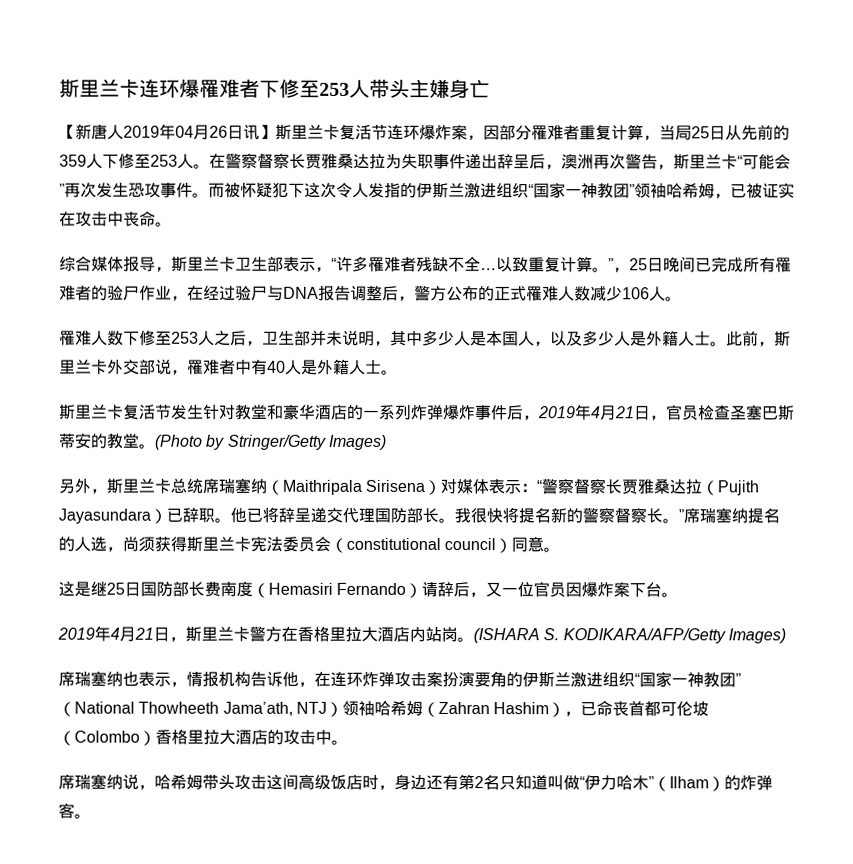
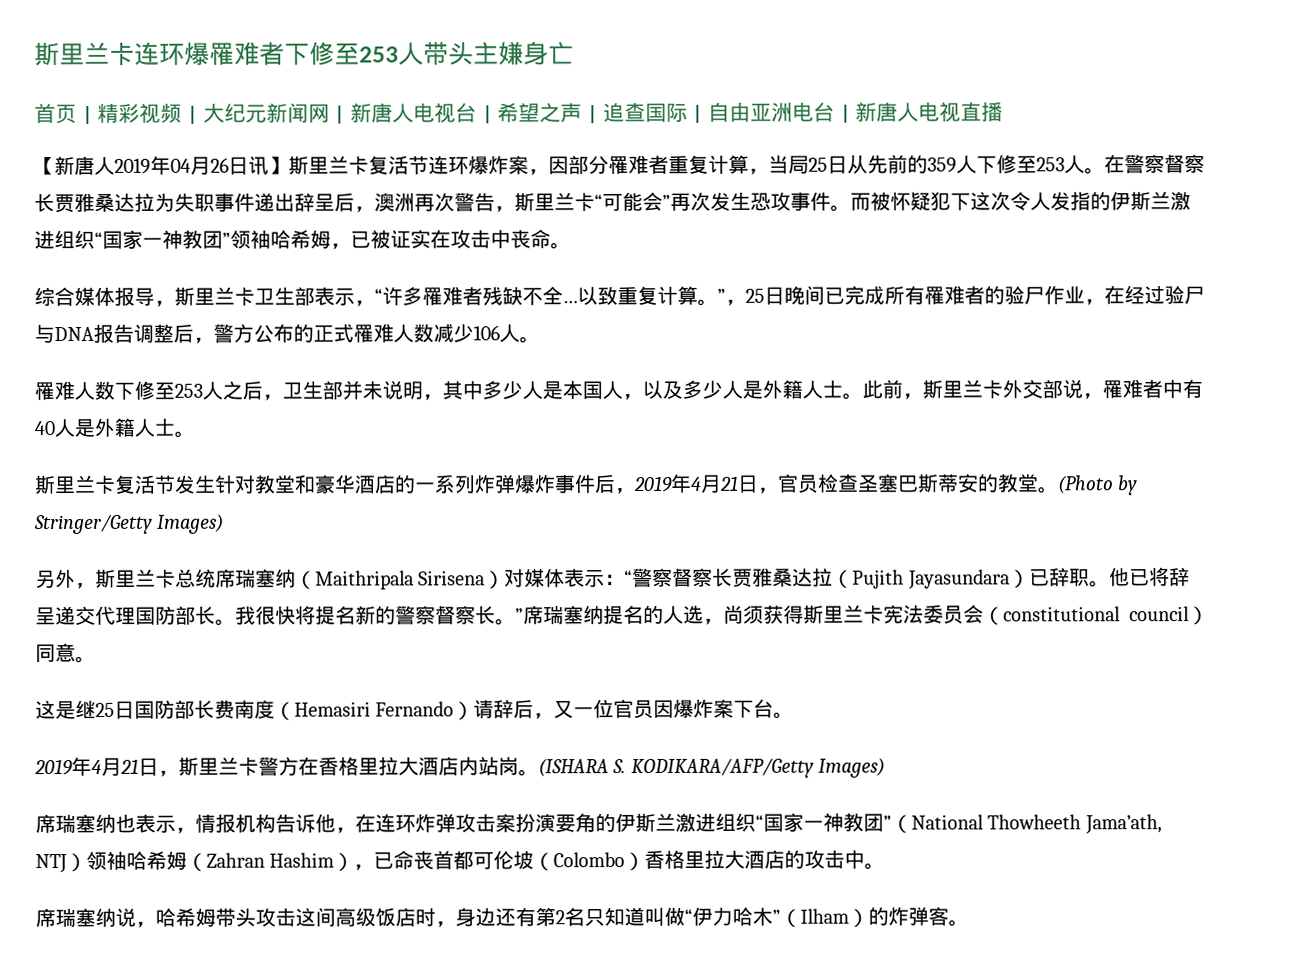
+ 首页 | 精彩视频 | 大纪元新闻网 | 新唐人电视台 | 希望之声 | 追查国际 | 自由亚洲电台 | 新唐人电视直播

